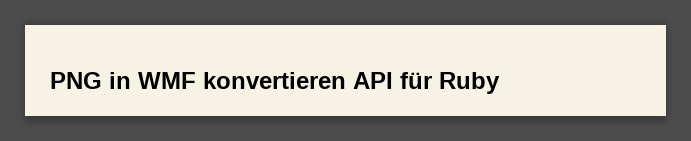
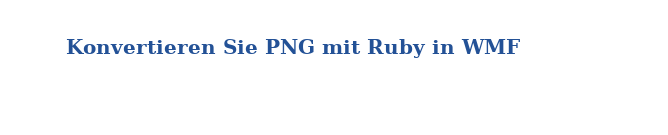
- PNG in WMF konvertieren API für Ruby
+ Konvertieren Sie PNG mit Ruby in WMF

